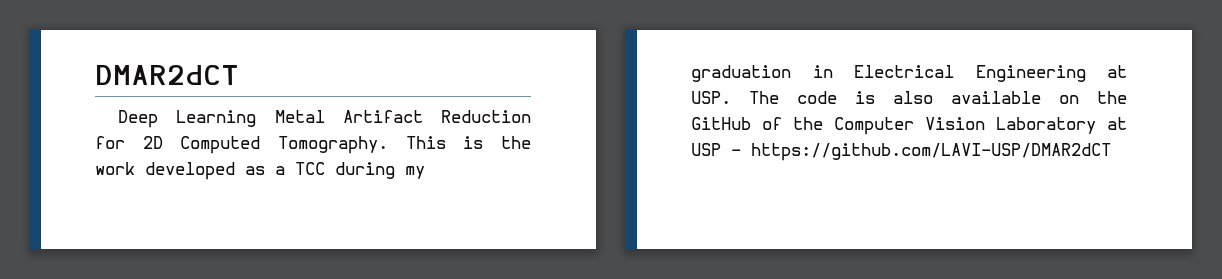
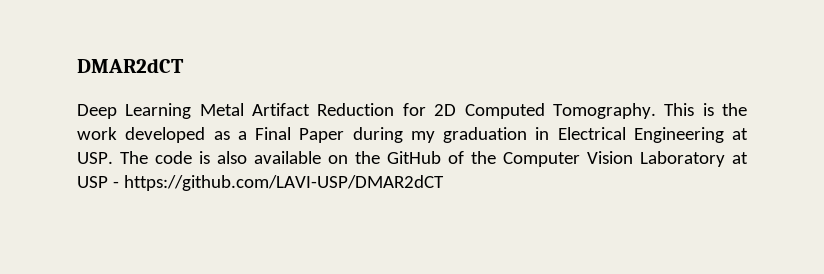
- This is the work developed as a TCC during my graduation in Electrical Engineering at USP. The code is also available on the GitHub of the Computer Vision Laboratory at USP - https://github.com/LAVI-USP/DMAR2dCT
+ This is the work developed as a Final Paper during my graduation in Electrical Engineering at USP. The code is also available on the GitHub of the Computer Vision Laboratory at USP - https://github.com/LAVI-USP/DMAR2dCT

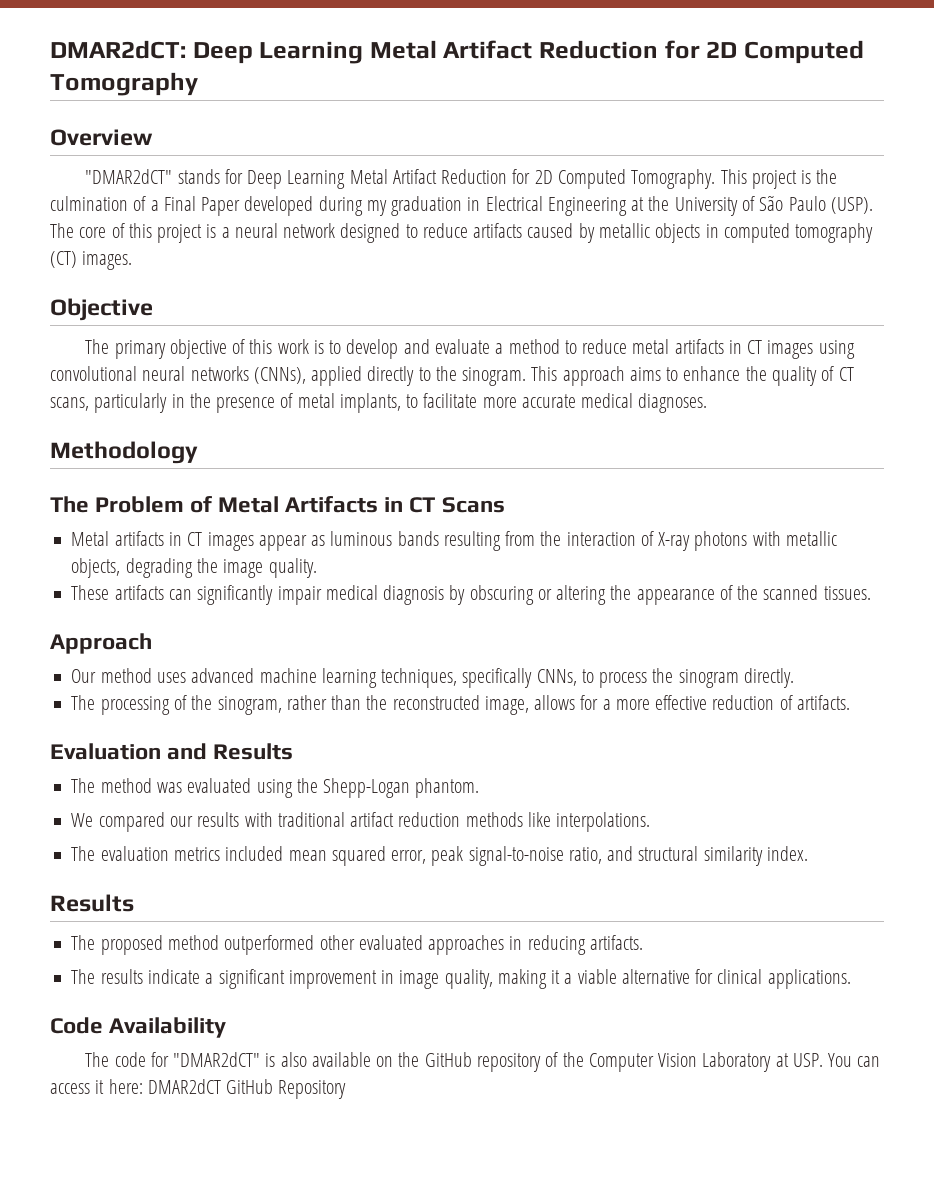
- DMAR2dCT
- Deep Learning Metal Artifact Reduction for 2D Computed Tomography.
+ DMAR2dCT: Deep Learning Metal Artifact Reduction for 2D Computed Tomography
+ Overview
+ "DMAR2dCT" stands for Deep Learning Metal Artifact Reduction for 2D Computed Tomography.
- This is the work developed as a Final Paper during my graduation in Electrical Engineering at USP. The code is also available on the GitHub of the Computer Vision Laboratory at USP - https://github.com/LAVI-USP/DMAR2dCT
+ This project is the culmination of a Final Paper developed during my graduation in Electrical Engineering at the University of São Paulo (USP). The core of this project is a neural network designed to reduce artifacts caused by metallic objects in computed tomography (CT) images.
+ Objective
+ The primary objective of this work is to develop and evaluate a method to reduce metal artifacts in CT images using convolutional neural networks (CNNs), applied directly to the sinogram. This approach aims to enhance the quality of CT scans, particularly in the presence of metal implants, to facilitate more accurate medical diagnoses.
+ Methodology
+ The Problem of Metal Artifacts in CT Scans
+ Metal artifacts in CT images appear as luminous bands resulting from the interaction of X-ray photons with metallic objects, degrading the image quality.
+ These artifacts can significantly impair medical diagnosis by obscuring or altering the appearance of the scanned tissues.
+ Approach
+ Our method uses advanced machine learning techniques, specifically CNNs, to process the sinogram directly.
+ The processing of the sinogram, rather than the reconstructed image, allows for a more effective reduction of artifacts.
+ Evaluation and Results
+ The method was evaluated using the Shepp-Logan phantom.
+ We compared our results with traditional artifact reduction methods like interpolations.
+ The evaluation metrics included mean squared error, peak signal-to-noise ratio, and structural similarity index.
+ Results
+ The proposed method outperformed other evaluated approaches in reducing artifacts.
+ The results indicate a significant improvement in image quality, making it a viable alternative for clinical applications.
+ Code Availability
+ The code for "DMAR2dCT" is also available on the GitHub repository of the Computer Vision Laboratory at USP. You can access it here: DMAR2dCT GitHub Repository

